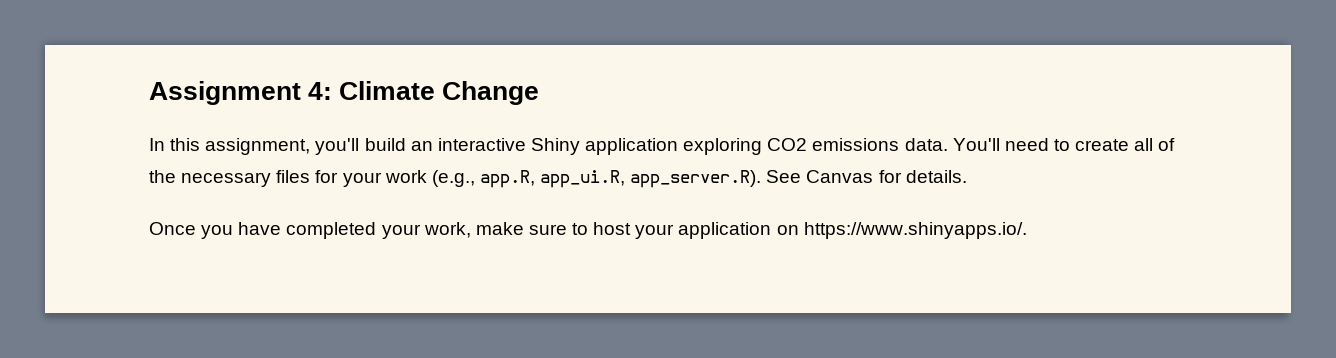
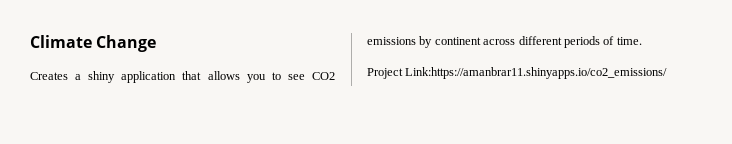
- Assignment 4: Climate Change
+ Climate Change
- In this assignment, you'll build an interactive Shiny application exploring CO2 emissions data. You'll need to create all of the necessary files for your work (e.g., app.R, app_ui.R, app_server.R). See Canvas for details.
- Once you have completed your work, make sure to host your application on https://www.shinyapps.io/.
+ Creates a shiny application that allows you to see CO2 emissions by continent across different periods of time.
+ Project Link:https://amanbrar11.shinyapps.io/co2_emissions/

